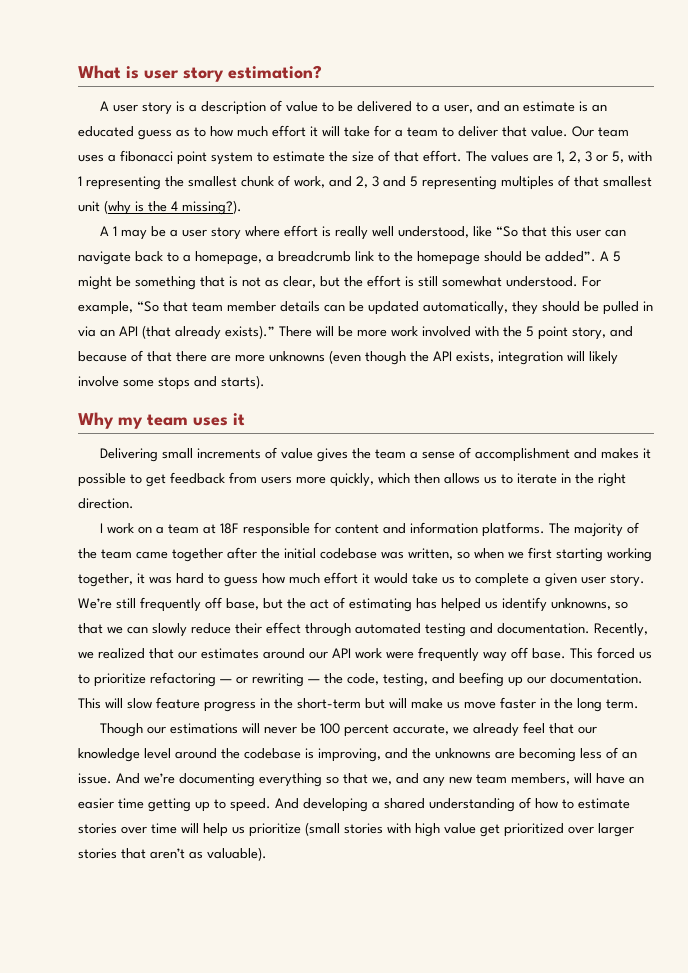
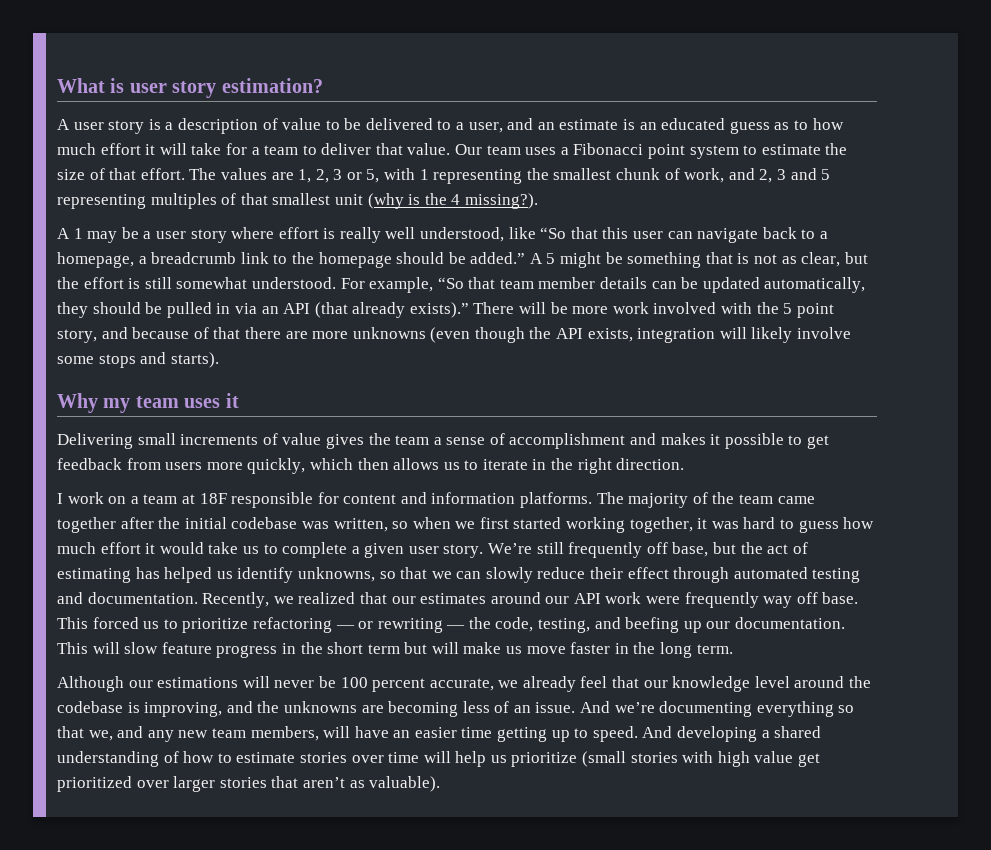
- Our team uses a fibonacci point system to estimate the size of that effort.
+ Our team uses a Fibonacci point system to estimate the size of that effort.
- A 1 may be a user story where effort is really well understood, like “So that this user can navigate back to a homepage, a breadcrumb link to the homepage should be added”.
+ A 1 may be a user story where effort is really well understood, like “So that this user can navigate back to a homepage, a breadcrumb link to the homepage should be added.”
- The majority of the team came together after the initial codebase was written, so when we first starting working together, it was hard to guess how much effort it would take us to complete a given user story.
+ The majority of the team came together after the initial codebase was written, so when we first started working together, it was hard to guess how much effort it would take us to complete a given user story.
- This will slow feature progress in the short-term but will make us move faster in the long term.
+ This will slow feature progress in the short term but will make us move faster in the long term.
- Though our estimations will never be 100 percent accurate, we already feel that our knowledge level around the codebase is improving, and the unknowns are becoming less of an issue.
+ Although our estimations will never be 100 percent accurate, we already feel that our knowledge level around the codebase is improving, and the unknowns are becoming less of an issue.

